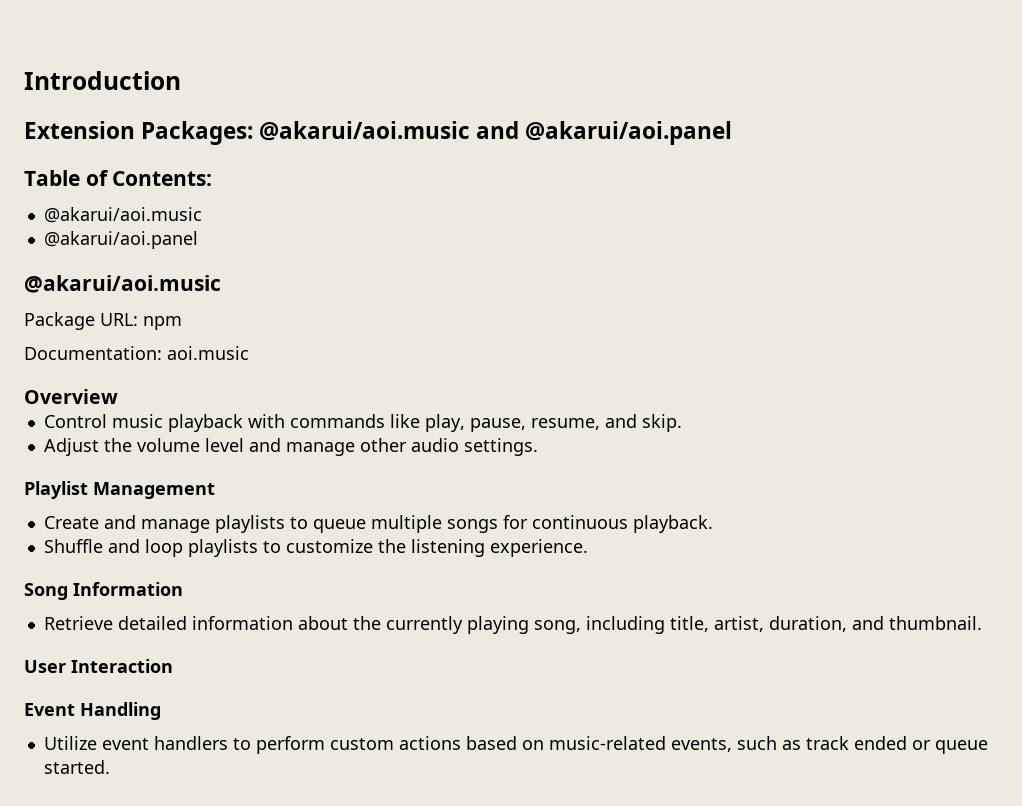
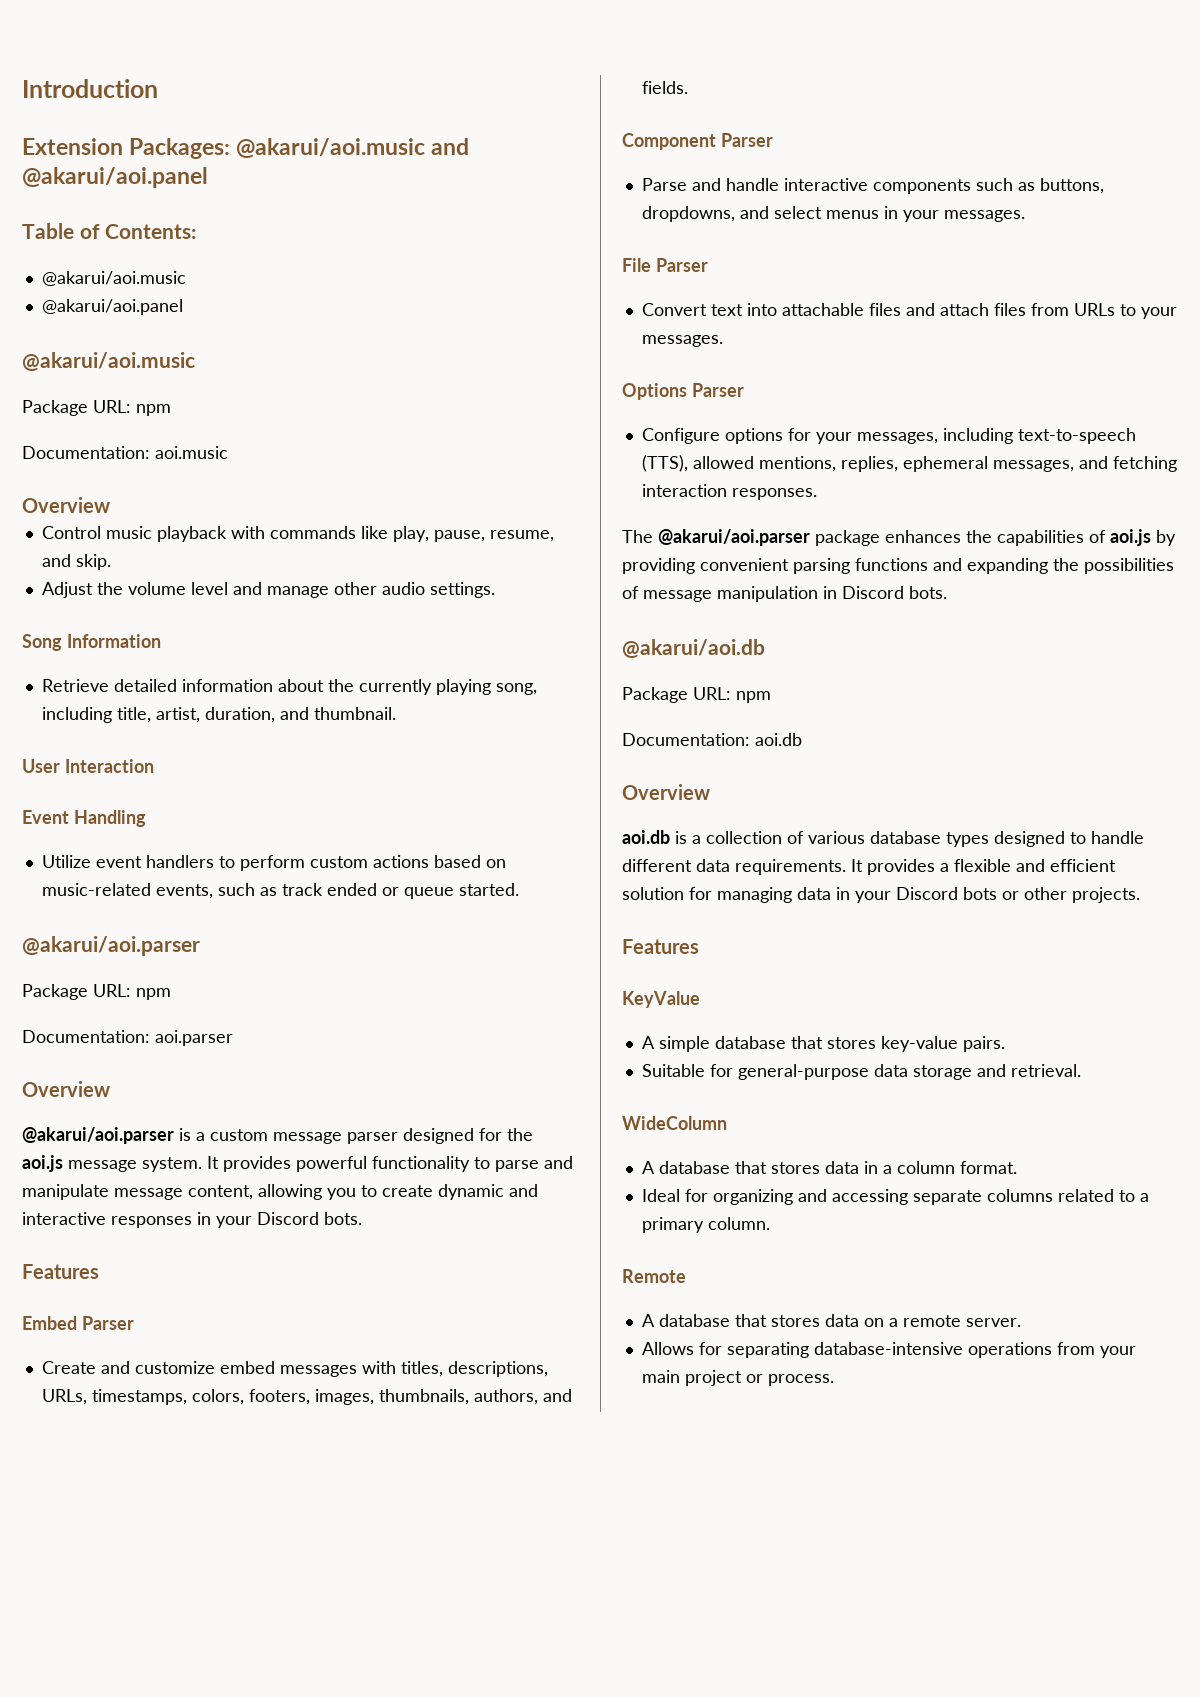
- Playlist Management
- Create and manage playlists to queue multiple songs for continuous playback.
- Shuffle and loop playlists to customize the listening experience.
  Utilize event handlers to perform custom actions based on music-related events, such as track ended or queue started.
+ @akarui/aoi.parser
+ Package URL: npm
+ Documentation: aoi.parser
+ Overview
+ @akarui/aoi.parser is a custom message parser designed for the aoi.js message system. It provides powerful functionality to parse and manipulate message content, allowing you to create dynamic and interactive responses in your Discord bots.
+ Features
+ Embed Parser
+ Create and customize embed messages with titles, descriptions, URLs, timestamps, colors, footers, images, thumbnails, authors, and fields.
+ Component Parser
+ Parse and handle interactive components such as buttons, dropdowns, and select menus in your messages.
+ File Parser
+ Convert text into attachable files and attach files from URLs to your messages.
+ Options Parser
+ Configure options for your messages, including text-to-speech (TTS), allowed mentions, replies, ephemeral messages, and fetching interaction responses.
+ The @akarui/aoi.parser package enhances the capabilities of aoi.js by providing convenient parsing functions and expanding the possibilities of message manipulation in Discord bots.
+ @akarui/aoi.db
+ Package URL: npm
+ Documentation: aoi.db
+ Overview
+ aoi.db is a collection of various database types designed to handle different data requirements. It provides a flexible and efficient solution for managing data in your Discord bots or other projects.
+ Features
+ KeyValue
+ A simple database that stores key-value pairs.
+ Suitable for general-purpose data storage and retrieval.
+ WideColumn
+ A database that stores data in a column format.
+ Ideal for organizing and accessing separate columns related to a primary column.
+ Remote
+ A database that stores data on a remote server.
+ Allows for separating database-intensive operations from your main project or process.

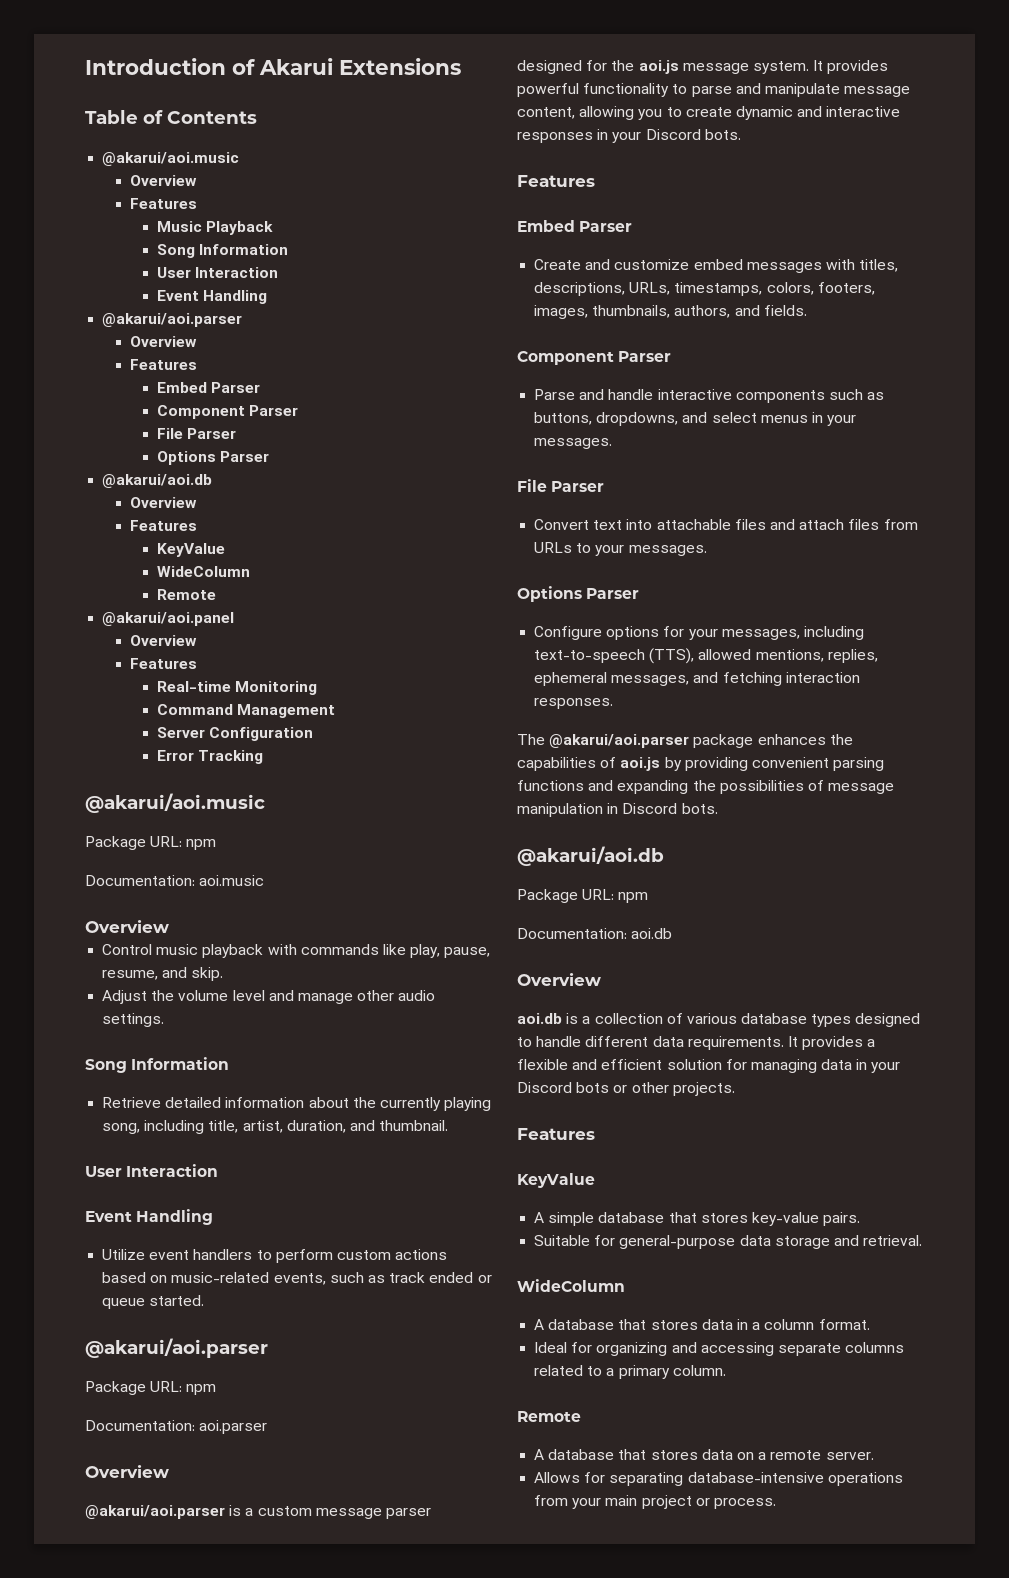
- Introduction
- Extension Packages: @akarui/aoi.music and @akarui/aoi.panel
+ Introduction of Akarui Extensions
- Table of Contents:
+ Table of Contents
  @akarui/aoi.music
+ Overview
+ Features
+ Music Playback
+ Song Information
+ User Interaction
+ Event Handling
+ @akarui/aoi.parser
+ Overview
+ Features
+ Embed Parser
+ Component Parser
+ File Parser
+ Options Parser
+ @akarui/aoi.db
+ Overview
+ Features
+ KeyValue
+ WideColumn
+ Remote
  @akarui/aoi.panel
+ Overview
+ Features
+ Real-time Monitoring
+ Command Management
+ Server Configuration
+ Error Tracking

